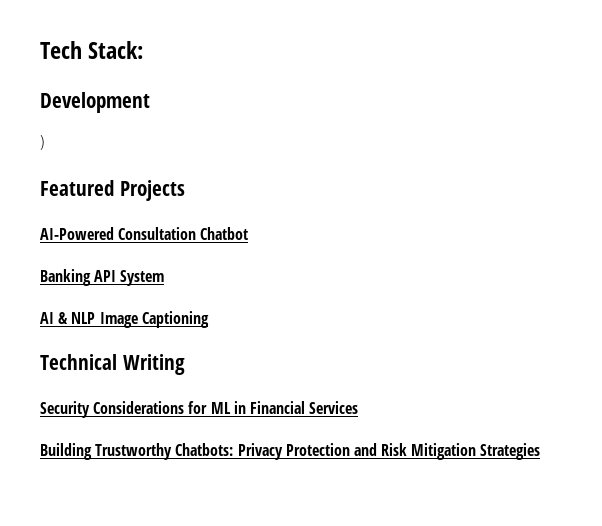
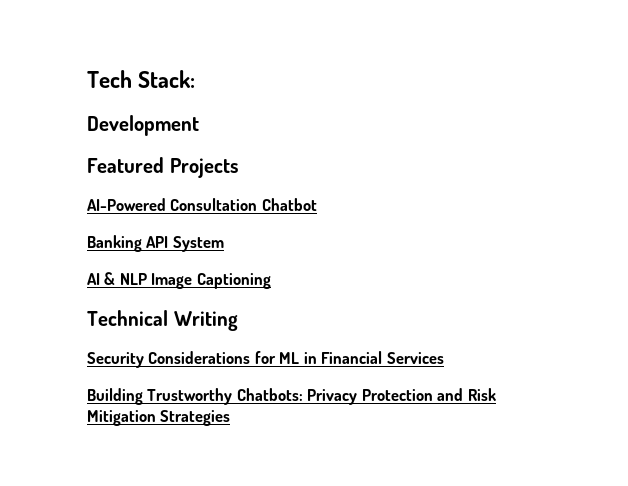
- )

